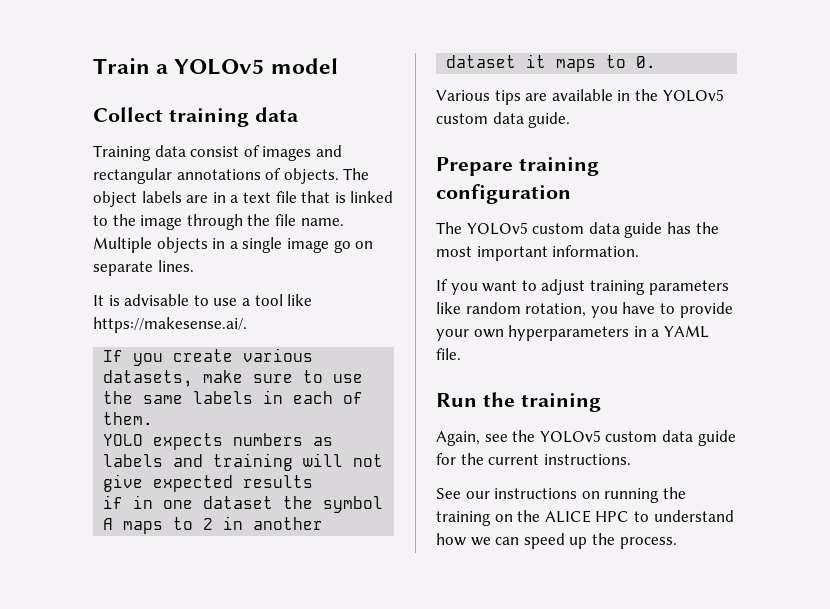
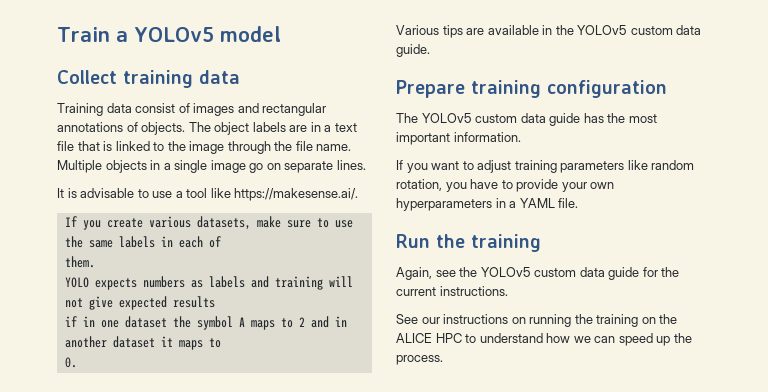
- if in one dataset the symbol A maps to 2 in another dataset it maps to 0.
+ if in one dataset the symbol A maps to 2 and in another dataset it maps to
+ 0.

